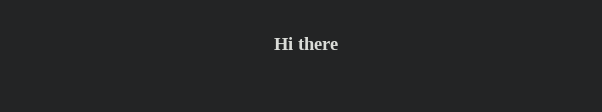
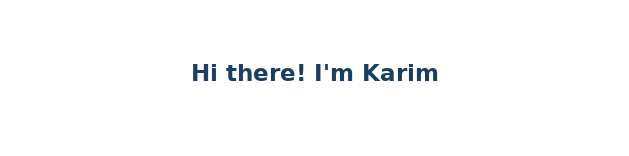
- Hi there
+ Hi there! I'm Karim

